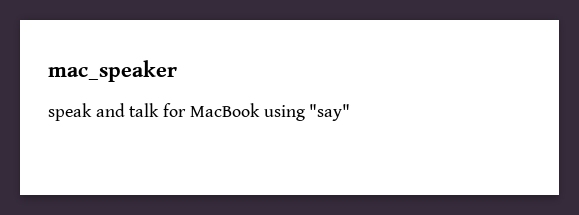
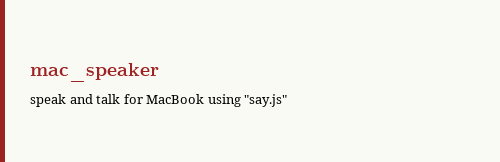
- speak and talk for MacBook using "say"
+ speak and talk for MacBook using "say.js"

